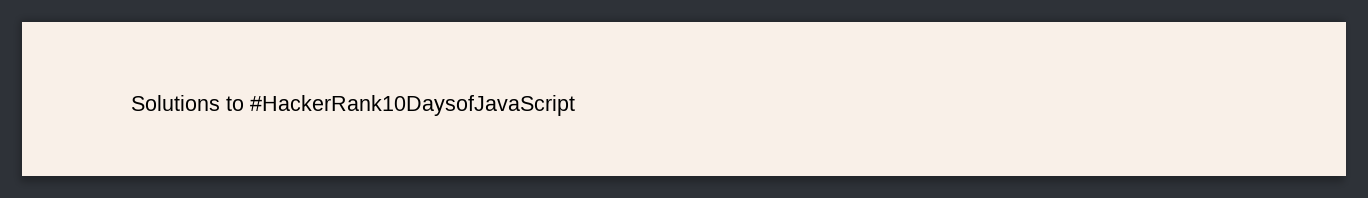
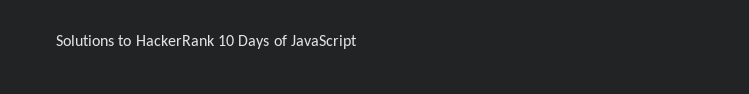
- Solutions to #HackerRank10DaysofJavaScript
+ Solutions to HackerRank 10 Days of JavaScript

